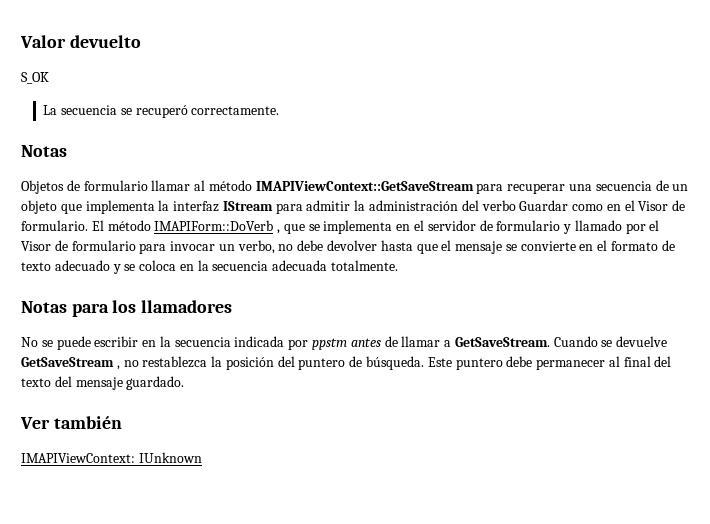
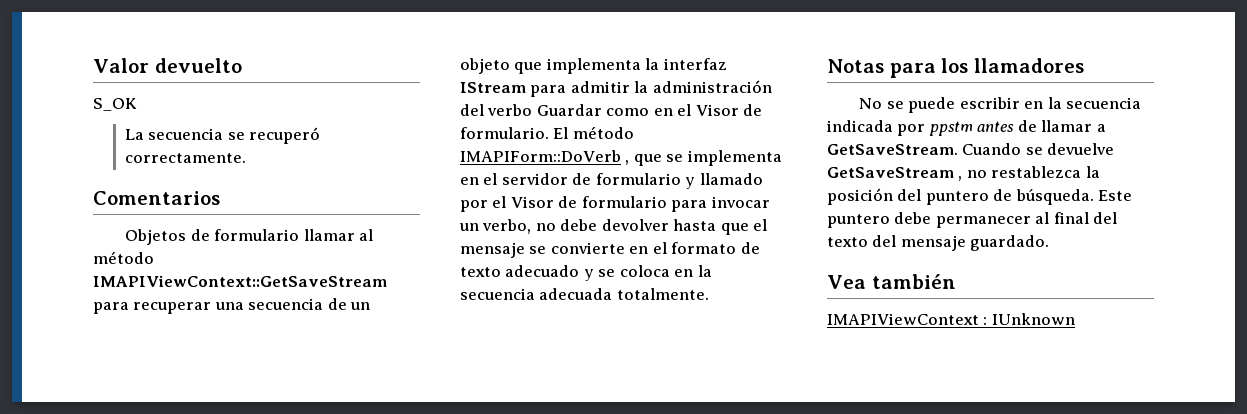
  La secuencia se recuperó correctamente.
- Notas
+ Comentarios
- Ver también
+ Vea también
- IMAPIViewContext: IUnknown
+ IMAPIViewContext : IUnknown

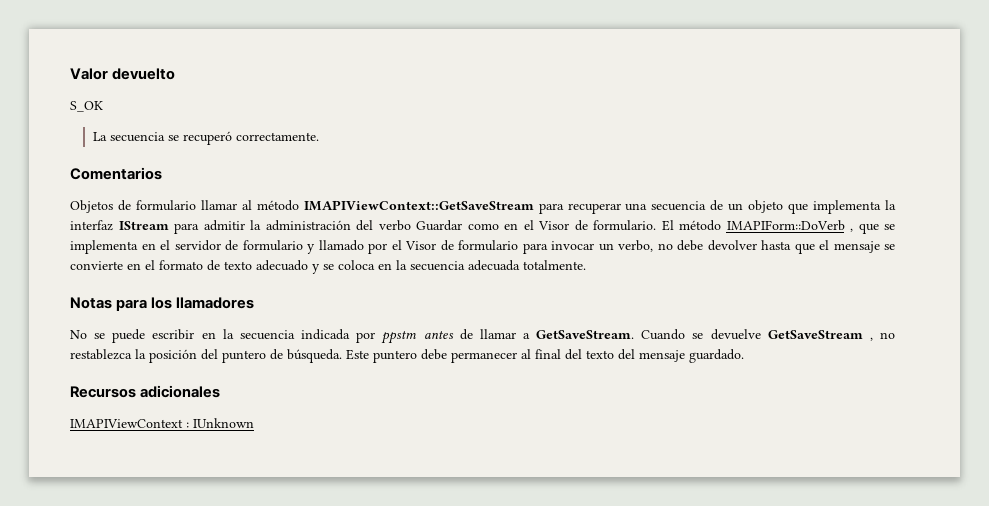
- Vea también
+ Recursos adicionales

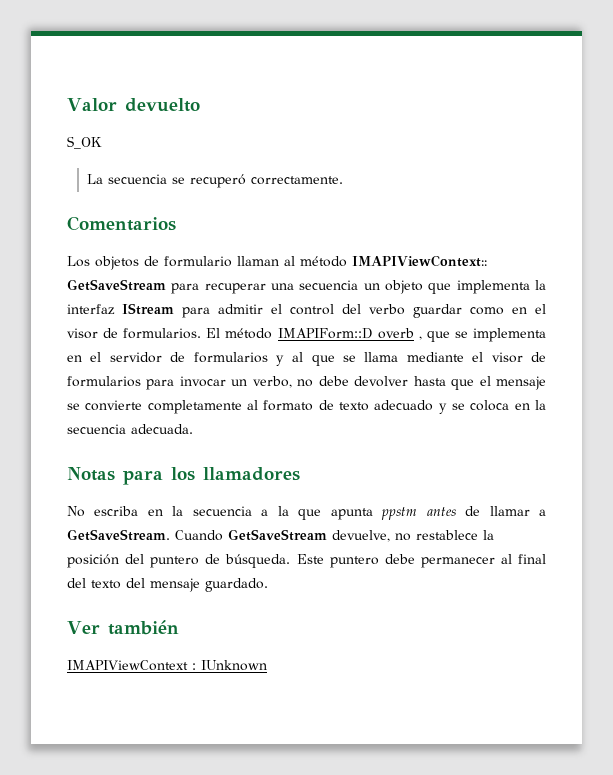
- Objetos de formulario llamar al método IMAPIViewContext::GetSaveStream para recuperar una secuencia de un objeto que implementa la interfaz IStream para admitir la administración del verbo Guardar como en el Visor de formulario. El método IMAPIForm::DoVerb , que se implementa en el servidor de formulario y llamado por el Visor de formulario para invocar un verbo, no debe devolver hasta que el mensaje se convierte en el formato de texto adecuado y se coloca en la secuencia adecuada totalmente.
+ Los objetos de formulario llaman al método IMAPIViewContext:: GetSaveStream para recuperar una secuencia un objeto que implementa la interfaz IStream para admitir el control del verbo guardar como en el visor de formularios. El método IMAPIForm::D overb , que se implementa en el servidor de formularios y al que se llama mediante el visor de formularios para invocar un verbo, no debe devolver hasta que el mensaje se convierte completamente al formato de texto adecuado y se coloca en la secuencia adecuada.
- No se puede escribir en la secuencia indicada por ppstm antes de llamar a GetSaveStream.
+ No escriba en la secuencia a la que apunta ppstm antes de llamar a GetSaveStream.
- Cuando se devuelve GetSaveStream , no restablezca la posición del puntero de búsqueda.
+ Cuando GetSaveStream devuelve, no restablece la posición del puntero de búsqueda.
- Recursos adicionales
+ Ver también

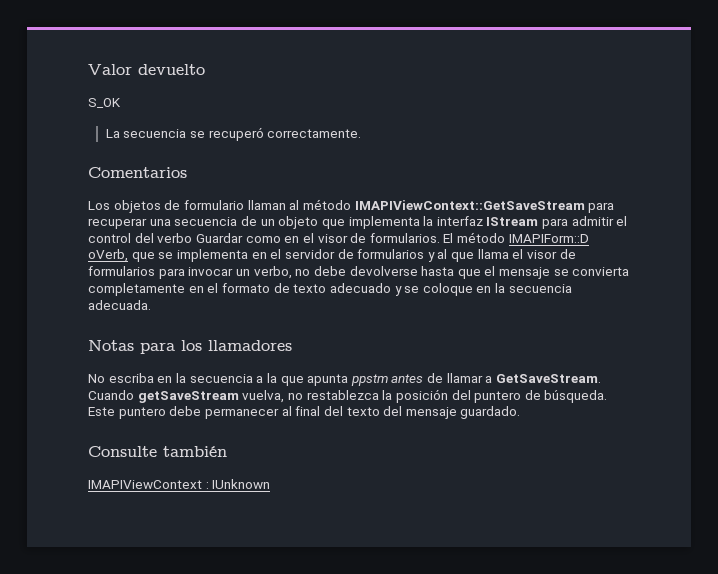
- Los objetos de formulario llaman al método IMAPIViewContext:: GetSaveStream para recuperar una secuencia un objeto que implementa la interfaz IStream para admitir el control del verbo guardar como en el visor de formularios.
+ Los objetos de formulario llaman al método IMAPIViewContext::GetSaveStream para recuperar una secuencia de un objeto que implementa la interfaz IStream para admitir el control del verbo Guardar como en el visor de formularios.
- El método IMAPIForm::D overb , que se implementa en el servidor de formularios y al que se llama mediante el visor de formularios para invocar un verbo, no debe devolver hasta que el mensaje se convierte completamente al formato de texto adecuado y se coloca en la secuencia adecuada.
+ El método IMAPIForm::D oVerb, que se implementa en el servidor de formularios y al que llama el visor de formularios para invocar un verbo, no debe devolverse hasta que el mensaje se convierta completamente en el formato de texto adecuado y se coloque en la secuencia adecuada.
- Cuando GetSaveStream devuelve, no restablece la posición del puntero de búsqueda.
+ Cuando getSaveStream vuelva, no restablezca la posición del puntero de búsqueda.
- Ver también
+ Consulte también

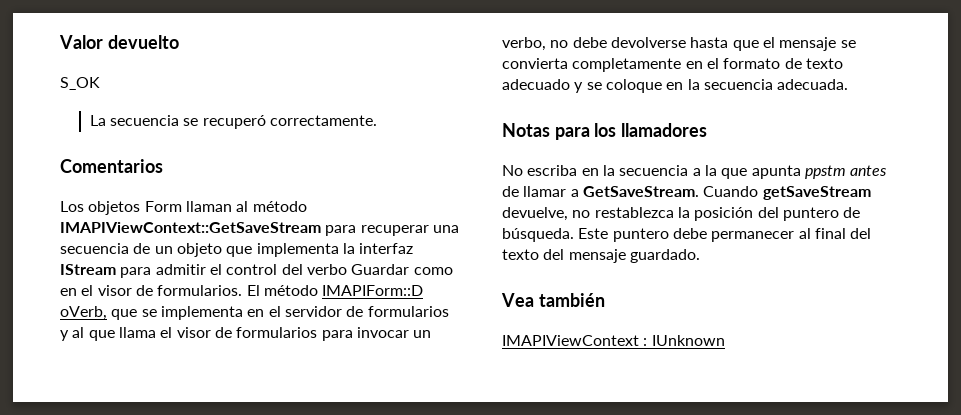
- Los objetos de formulario llaman al método IMAPIViewContext::GetSaveStream para recuperar una secuencia de un objeto que implementa la interfaz IStream para admitir el control del verbo Guardar como en el visor de formularios.
+ Los objetos Form llaman al método IMAPIViewContext::GetSaveStream para recuperar una secuencia de un objeto que implementa la interfaz IStream para admitir el control del verbo Guardar como en el visor de formularios.
- Cuando getSaveStream vuelva, no restablezca la posición del puntero de búsqueda.
+ Cuando getSaveStream devuelve, no restablezca la posición del puntero de búsqueda.
- Consulte también
+ Vea también

